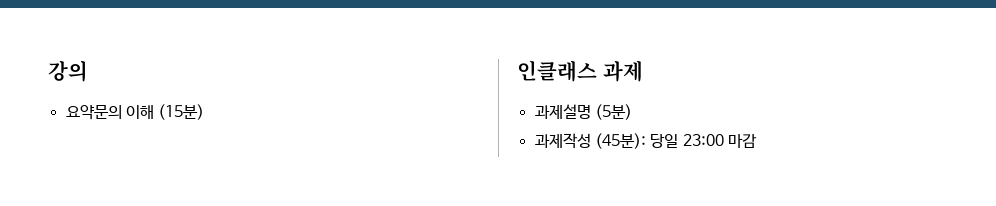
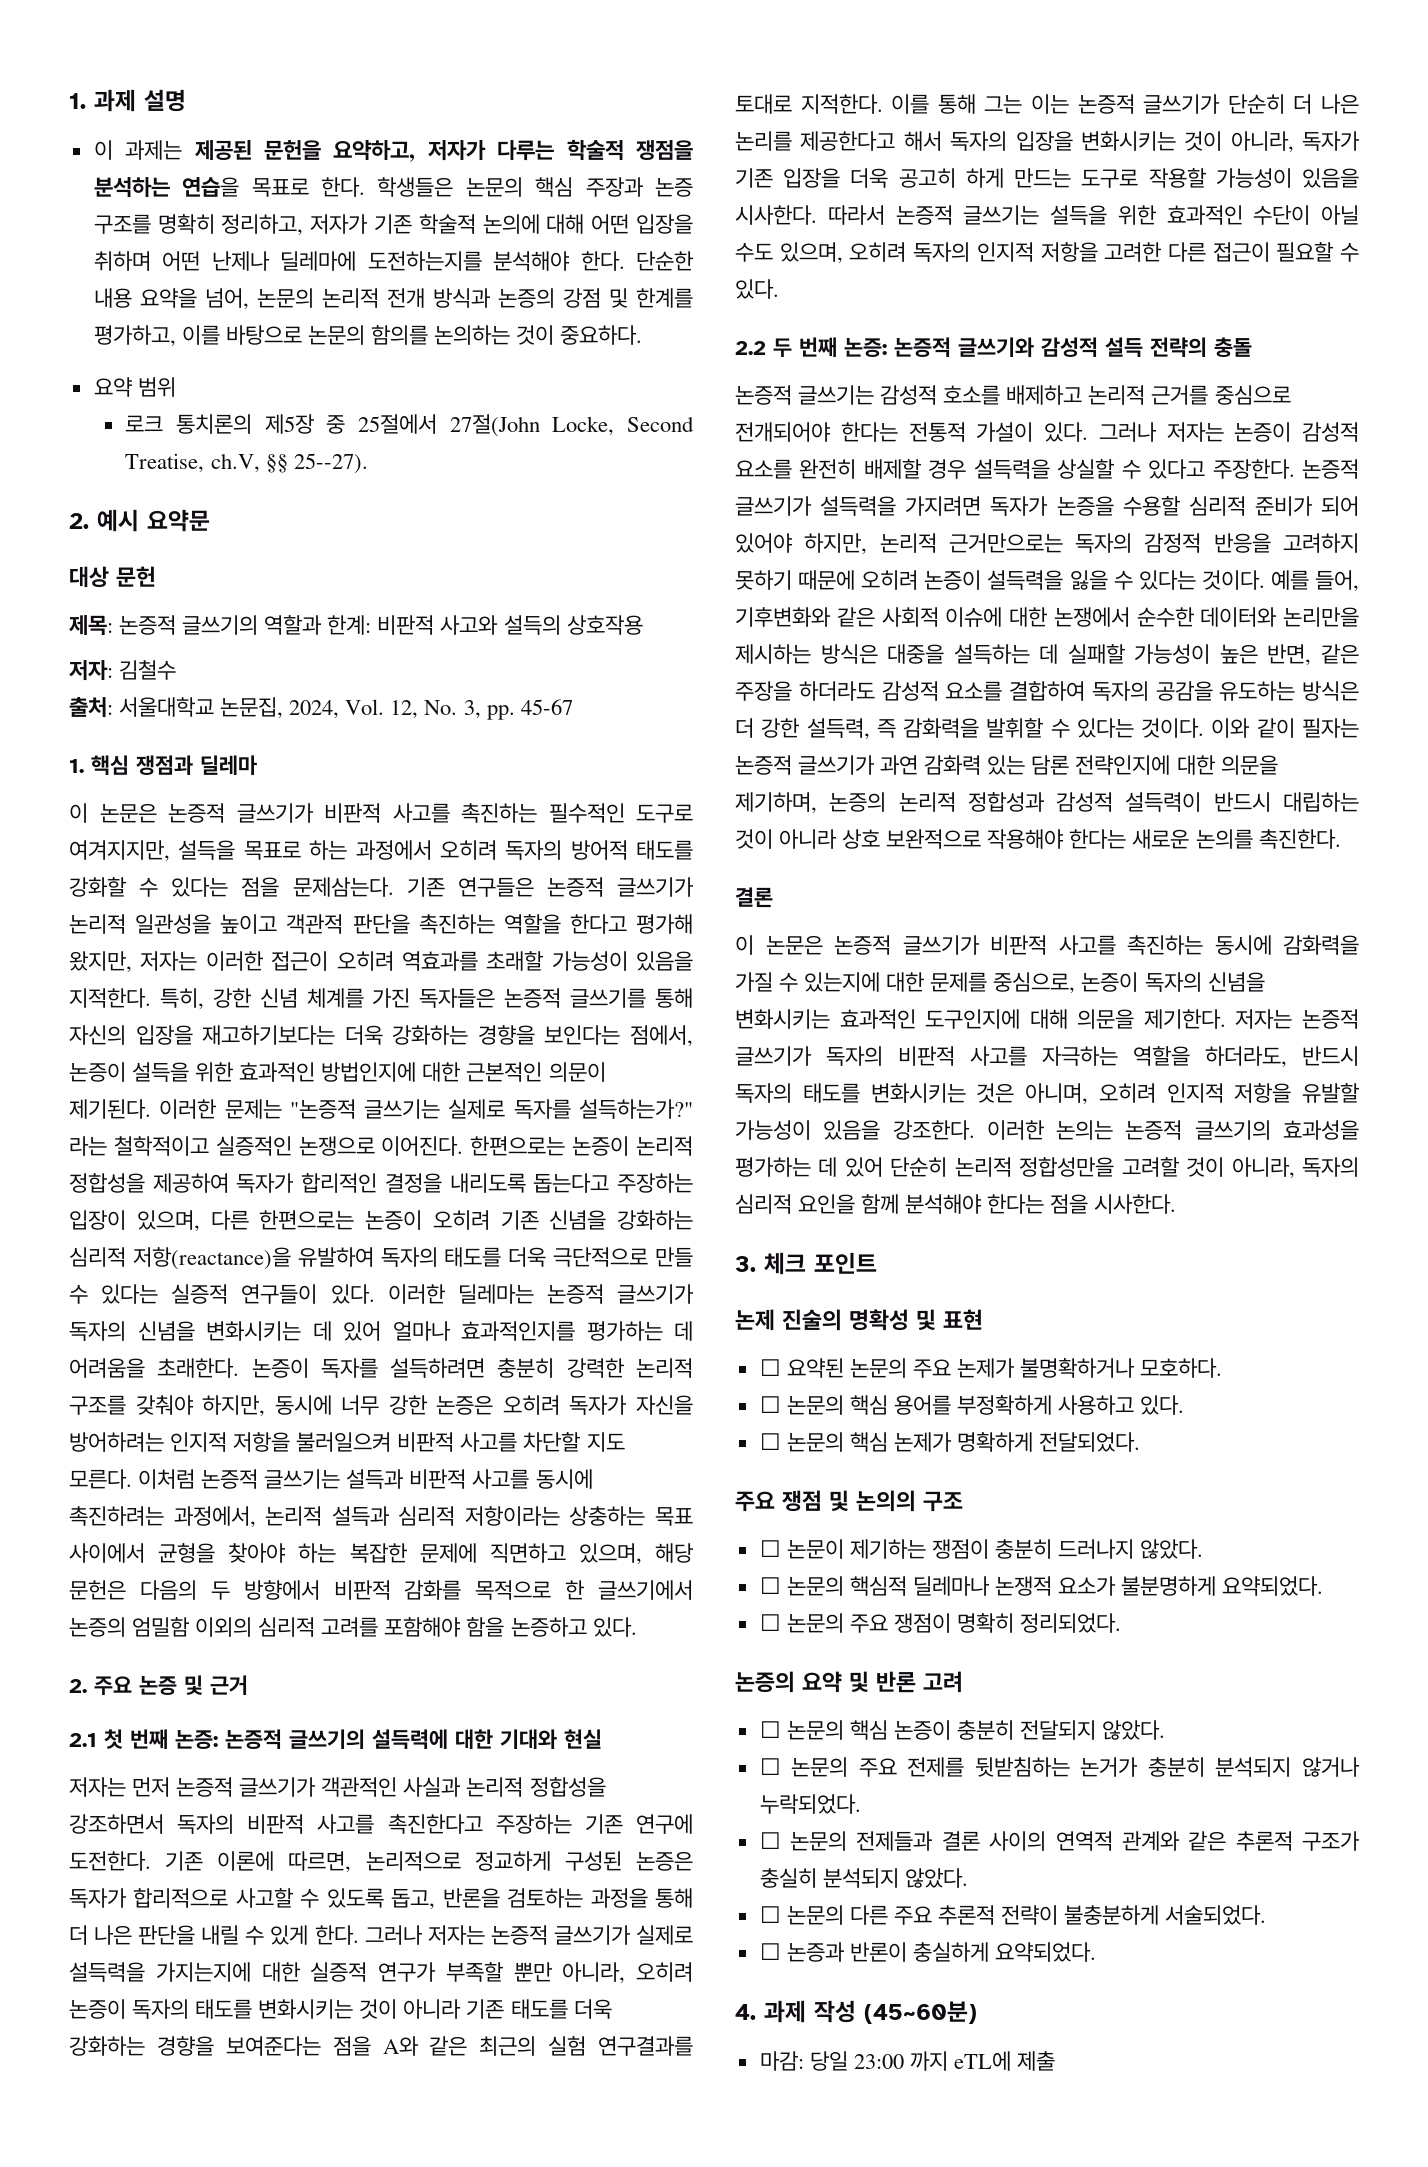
- 강의
- 요약문의 이해 (15분)
- 인클래스 과제
- 과제설명 (5분)
- 과제작성 (45분): 당일 23:00 마감
+ 1. 과제 설명
+ 이 과제는 제공된 문헌을 요약하고, 저자가 다루는 학술적 쟁점을 분석하는 연습을 목표로 한다. 학생들은 논문의 핵심 주장과 논증 구조를 명확히 정리하고, 저자가 기존 학술적 논의에 대해 어떤 입장을 취하며 어떤 난제나 딜레마에 도전하는지를 분석해야 한다. 단순한 내용 요약을 넘어, 논문의 논리적 전개 방식과 논증의 강점 및 한계를 평가하고, 이를 바탕으로 논문의 함의를 논의하는 것이 중요하다.
+ 요약 범위
+ 로크 통치론의 제5장 중 25절에서 27절(John Locke, Second Treatise, ch.V, §§ 25--27).
+ 2. 예시 요약문
+ 대상 문헌
+ 제목: 논증적 글쓰기의 역할과 한계: 비판적 사고와 설득의 상호작용
+ 저자: 김철수
+ 출처: 서울대학교 논문집, 2024, Vol. 12, No. 3, pp. 45-67
+ 1. 핵심 쟁점과 딜레마
+ 이 논문은 논증적 글쓰기가 비판적 사고를 촉진하는 필수적인 도구로 여겨지지만, 설득을 목표로 하는 과정에서 오히려 독자의 방어적 태도를 강화할 수 있다는 점을 문제삼는다. 기존 연구들은 논증적 글쓰기가 논리적 일관성을 높이고 객관적 판단을 촉진하는 역할을 한다고 평가해 왔지만, 저자는 이러한 접근이 오히려 역효과를 초래할 가능성이 있음을 지적한다. 특히, 강한 신념 체계를 가진 독자들은 논증적 글쓰기를 통해 자신의 입장을 재고하기보다는 더욱 강화하는 경향을 보인다는 점에서, 논증이 설득을 위한 효과적인 방법인지에 대한 근본적인 의문이 제기된다. 이러한 문제는 "논증적 글쓰기는 실제로 독자를 설득하는가?" 라는 철학적이고 실증적인 논쟁으로 이어진다. 한편으로는 논증이 논리적 정합성을 제공하여 독자가 합리적인 결정을 내리도록 돕는다고 주장하는 입장이 있으며, 다른 한편으로는 논증이 오히려 기존 신념을 강화하는 심리적 저항(reactance)을 유발하여 독자의 태도를 더욱 극단적으로 만들 수 있다는 실증적 연구들이 있다. 이러한 딜레마는 논증적 글쓰기가 독자의 신념을 변화시키는 데 있어 얼마나 효과적인지를 평가하는 데 어려움을 초래한다. 논증이 독자를 설득하려면 충분히 강력한 논리적 구조를 갖춰야 하지만, 동시에 너무 강한 논증은 오히려 독자가 자신을 방어하려는 인지적 저항을 불러일으켜 비판적 사고를 차단할 지도 모른다. 이처럼 논증적 글쓰기는 설득과 비판적 사고를 동시에 촉진하려는 과정에서, 논리적 설득과 심리적 저항이라는 상충하는 목표 사이에서 균형을 찾아야 하는 복잡한 문제에 직면하고 있으며, 해당 문헌은 다음의 두 방향에서 비판적 감화를 목적으로 한 글쓰기에서 논증의 엄밀함 이외의 심리적 고려를 포함해야 함을 논증하고 있다.
+ 2. 주요 논증 및 근거
+ 2.1 첫 번째 논증: 논증적 글쓰기의 설득력에 대한 기대와 현실
+ 저자는 먼저 논증적 글쓰기가 객관적인 사실과 논리적 정합성을 강조하면서 독자의 비판적 사고를 촉진한다고 주장하는 기존 연구에 도전한다. 기존 이론에 따르면, 논리적으로 정교하게 구성된 논증은 독자가 합리적으로 사고할 수 있도록 돕고, 반론을 검토하는 과정을 통해 더 나은 판단을 내릴 수 있게 한다. 그러나 저자는 논증적 글쓰기가 실제로 설득력을 가지는지에 대한 실증적 연구가 부족할 뿐만 아니라, 오히려 논증이 독자의 태도를 변화시키는 것이 아니라 기존 태도를 더욱 강화하는 경향을 보여준다는 점을 A와 같은 최근의 실험 연구결과를 토대로 지적한다. 이를 통해 그는 이는 논증적 글쓰기가 단순히 더 나은 논리를 제공한다고 해서 독자의 입장을 변화시키는 것이 아니라, 독자가 기존 입장을 더욱 공고히 하게 만드는 도구로 작용할 가능성이 있음을 시사한다. 따라서 논증적 글쓰기는 설득을 위한 효과적인 수단이 아닐 수도 있으며, 오히려 독자의 인지적 저항을 고려한 다른 접근이 필요할 수 있다.
+ 2.2 두 번째 논증: 논증적 글쓰기와 감성적 설득 전략의 충돌
+ 논증적 글쓰기는 감성적 호소를 배제하고 논리적 근거를 중심으로 전개되어야 한다는 전통적 가설이 있다. 그러나 저자는 논증이 감성적 요소를 완전히 배제할 경우 설득력을 상실할 수 있다고 주장한다. 논증적 글쓰기가 설득력을 가지려면 독자가 논증을 수용할 심리적 준비가 되어 있어야 하지만, 논리적 근거만으로는 독자의 감정적 반응을 고려하지 못하기 때문에 오히려 논증이 설득력을 잃을 수 있다는 것이다. 예를 들어, 기후변화와 같은 사회적 이슈에 대한 논쟁에서 순수한 데이터와 논리만을 제시하는 방식은 대중을 설득하는 데 실패할 가능성이 높은 반면, 같은 주장을 하더라도 감성적 요소를 결합하여 독자의 공감을 유도하는 방식은 더 강한 설득력, 즉 감화력을 발휘할 수 있다는 것이다. 이와 같이 필자는 논증적 글쓰기가 과연 감화력 있는 담론 전략인지에 대한 의문을 제기하며, 논증의 논리적 정합성과 감성적 설득력이 반드시 대립하는 것이 아니라 상호 보완적으로 작용해야 한다는 새로운 논의를 촉진한다.
+ 결론
+ 이 논문은 논증적 글쓰기가 비판적 사고를 촉진하는 동시에 감화력을 가질 수 있는지에 대한 문제를 중심으로, 논증이 독자의 신념을 변화시키는 효과적인 도구인지에 대해 의문을 제기한다. 저자는 논증적 글쓰기가 독자의 비판적 사고를 자극하는 역할을 하더라도, 반드시 독자의 태도를 변화시키는 것은 아니며, 오히려 인지적 저항을 유발할 가능성이 있음을 강조한다. 이러한 논의는 논증적 글쓰기의 효과성을 평가하는 데 있어 단순히 논리적 정합성만을 고려할 것이 아니라, 독자의 심리적 요인을 함께 분석해야 한다는 점을 시사한다.
+ 3. 체크 포인트
+ 논제 진술의 명확성 및 표현
+ ☐ 요약된 논문의 주요 논제가 불명확하거나 모호하다.
+ ☐ 논문의 핵심 용어를 부정확하게 사용하고 있다.
+ ☐ 논문의 핵심 논제가 명확하게 전달되었다.
+ 주요 쟁점 및 논의의 구조
+ ☐ 논문이 제기하는 쟁점이 충분히 드러나지 않았다.
+ ☐ 논문의 핵심적 딜레마나 논쟁적 요소가 불분명하게 요약되었다.
+ ☐ 논문의 주요 쟁점이 명확히 정리되었다.
+ 논증의 요약 및 반론 고려
+ ☐ 논문의 핵심 논증이 충분히 전달되지 않았다.
+ ☐ 논문의 주요 전제를 뒷받침하는 논거가 충분히 분석되지 않거나 누락되었다.
+ ☐ 논문의 전제들과 결론 사이의 연역적 관계와 같은 추론적 구조가 충실히 분석되지 않았다.
+ ☐ 논문의 다른 주요 추론적 전략이 불충분하게 서술되었다.
+ ☐ 논증과 반론이 충실하게 요약되었다.
+ 4. 과제 작성 (45~60분)
+ 마감: 당일 23:00 까지 eTL에 제출

